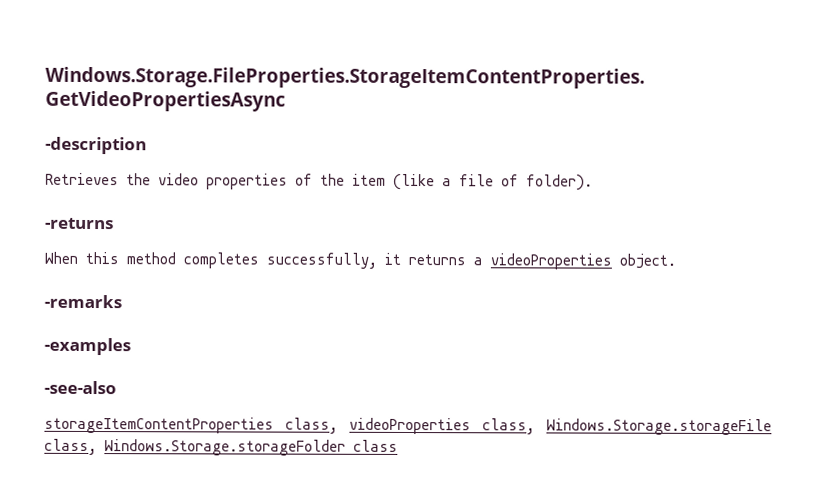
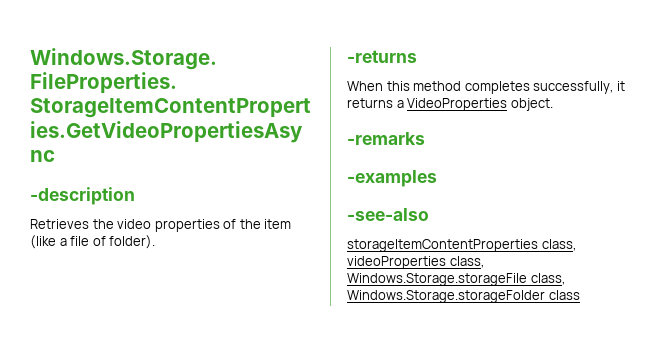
- When this method completes successfully, it returns a videoProperties object.
+ When this method completes successfully, it returns a VideoProperties object.

